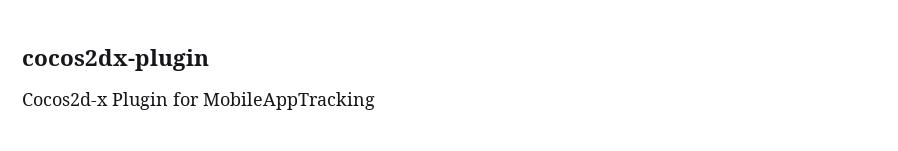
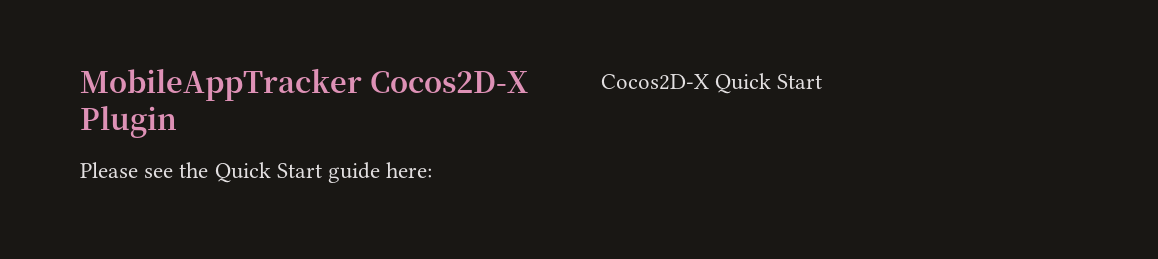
- cocos2dx-plugin
- Cocos2d-x Plugin for MobileAppTracking
+ MobileAppTracker Cocos2D-X Plugin
+ Please see the Quick Start guide here:
+ Cocos2D-X Quick Start

